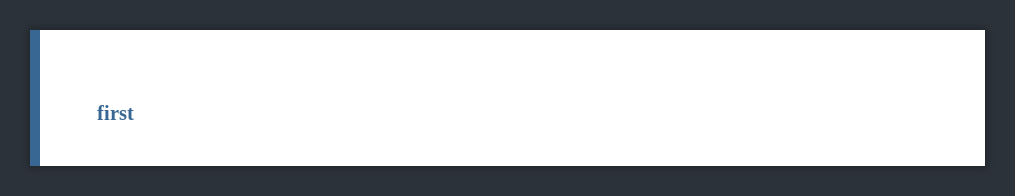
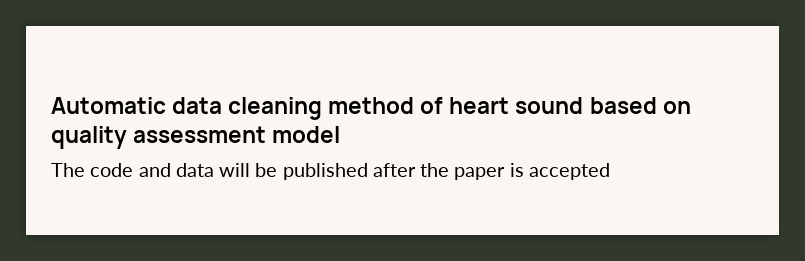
- first
+ Automatic data cleaning method of heart sound based on quality assessment model
+ The code and data will be published after the paper is accepted

